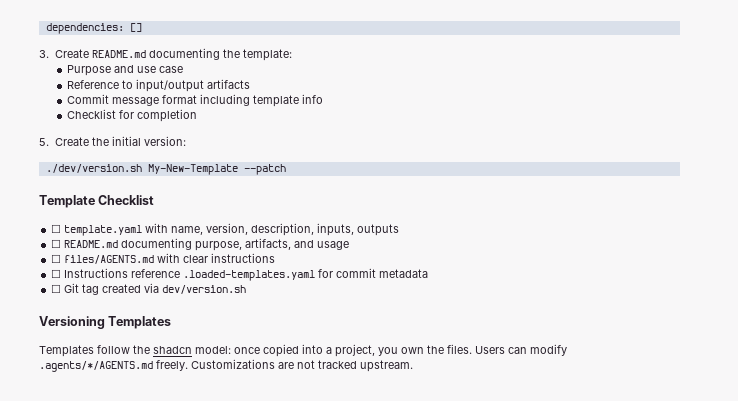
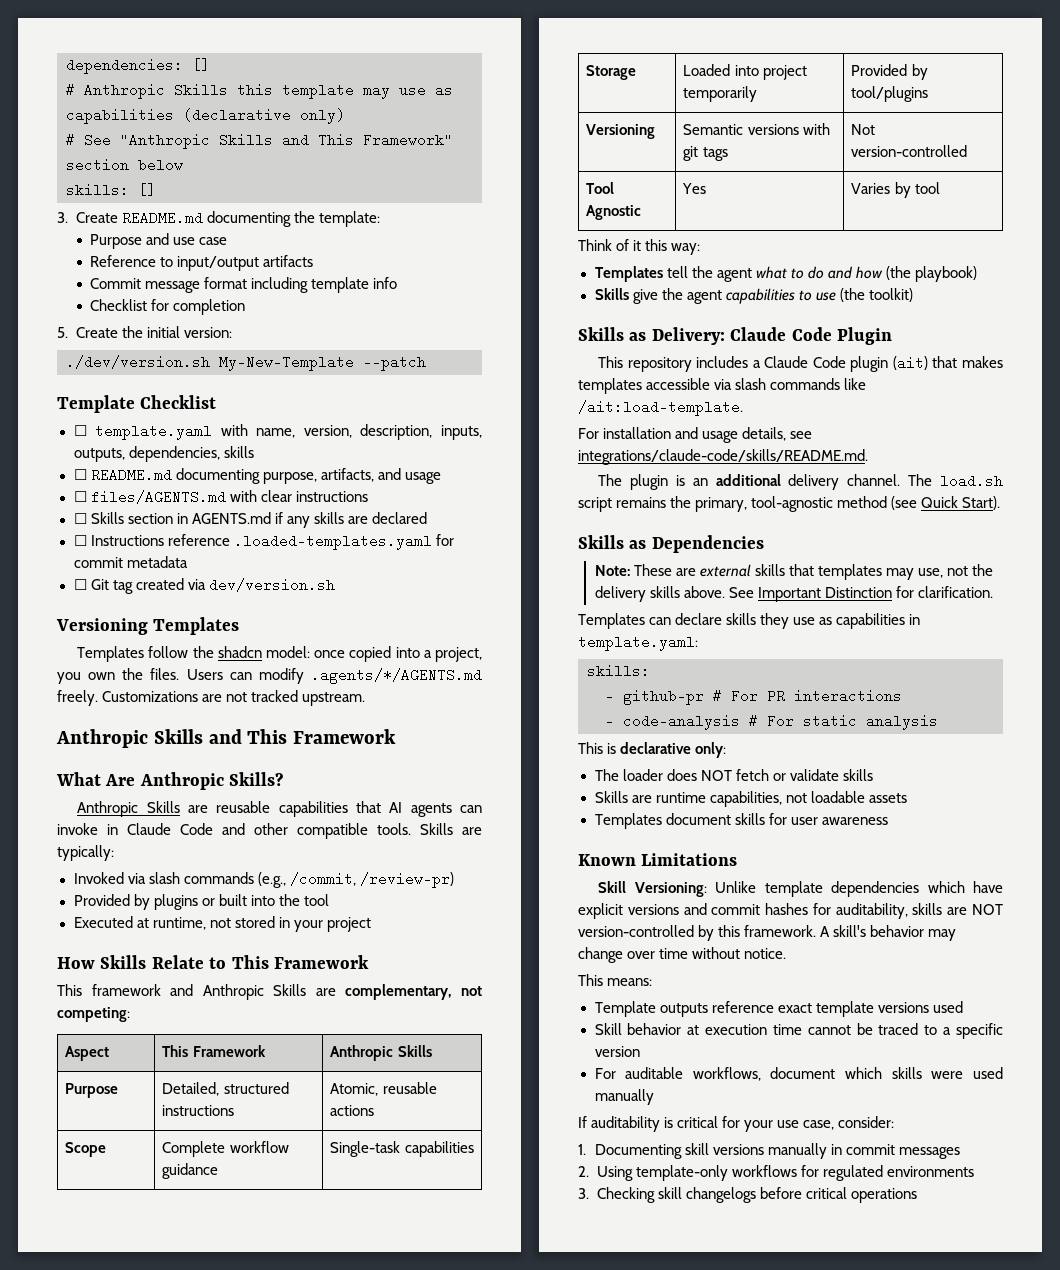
+ # Anthropic Skills this template may use as capabilities (declarative only)
+ # See "Anthropic Skills and This Framework" section below
+ skills: []
- ☐ template.yaml with name, version, description, inputs, outputs
+ ☐ template.yaml with name, version, description, inputs, outputs, dependencies, skills
+ ☐ Skills section in AGENTS.md if any skills are declared
+ Anthropic Skills and This Framework
+ What Are Anthropic Skills?
+ Anthropic Skills are reusable capabilities that AI agents can invoke in Claude Code and other compatible tools. Skills are typically:
+ Invoked via slash commands (e.g., /commit, /review-pr)
+ Provided by plugins or built into the tool
+ Executed at runtime, not stored in your project
+ How Skills Relate to This Framework
+ This framework and Anthropic Skills are complementary, not competing:
+ Aspect | This Framework | Anthropic Skills
+ Purpose | Detailed, structured instructions | Atomic, reusable actions
+ Scope | Complete workflow guidance | Single-task capabilities
+ Storage | Loaded into project temporarily | Provided by tool/plugins
+ Versioning | Semantic versions with git tags | Not version-controlled
+ Tool Agnostic | Yes | Varies by tool
+ Think of it this way:
+ Templates tell the agent what to do and how (the playbook)
+ Skills give the agent capabilities to use (the toolkit)
+ Skills as Delivery: Claude Code Plugin
+ This repository includes a Claude Code plugin (ait) that makes templates accessible via slash commands like /ait:load-template.
+ For installation and usage details, see integrations/claude-code/skills/README.md.
+ The plugin is an additional delivery channel. The load.sh script remains the primary, tool-agnostic method (see Quick Start).
+ Skills as Dependencies
+ Note: These are external skills that templates may use, not the delivery skills above. See Important Distinction for clarification.
+ Templates can declare skills they use as capabilities in template.yaml:
+ skills:
+ - github-pr # For PR interactions
+ - code-analysis # For static analysis
+ This is declarative only:
+ The loader does NOT fetch or validate skills
+ Skills are runtime capabilities, not loadable assets
+ Templates document skills for user awareness
+ Known Limitations
+ Skill Versioning: Unlike template dependencies which have explicit versions and commit hashes for auditability, skills are NOT version-controlled by this framework. A skill's behavior may change over time without notice.
+ This means:
+ Template outputs reference exact template versions used
+ Skill behavior at execution time cannot be traced to a specific version
+ For auditable workflows, document which skills were used manually
+ If auditability is critical for your use case, consider:
+ 1. Documenting skill versions manually in commit messages
+ 2. Using template-only workflows for regulated environments
+ 3. Checking skill changelogs before critical operations

